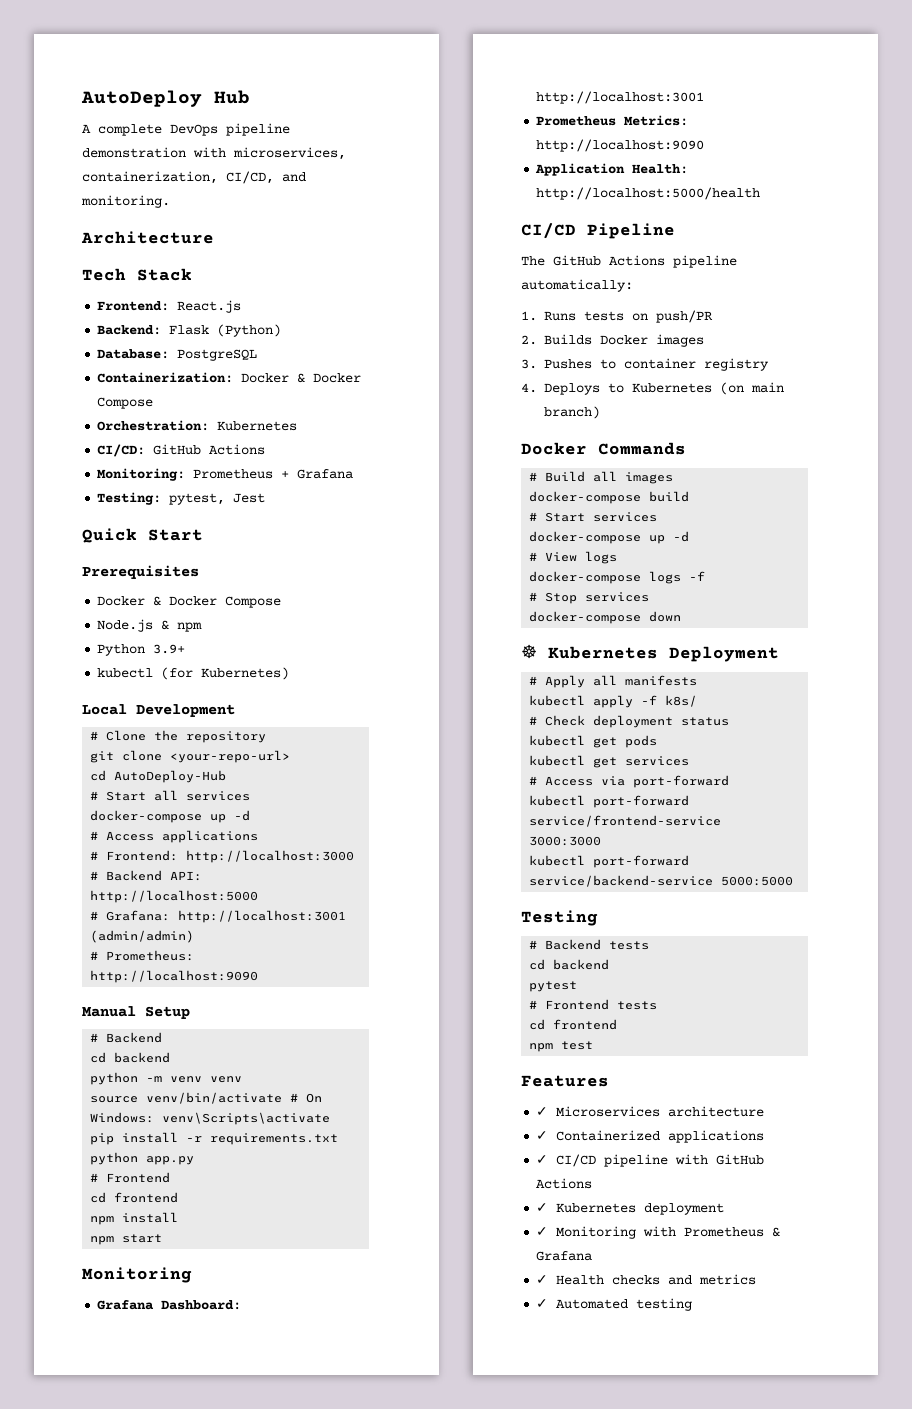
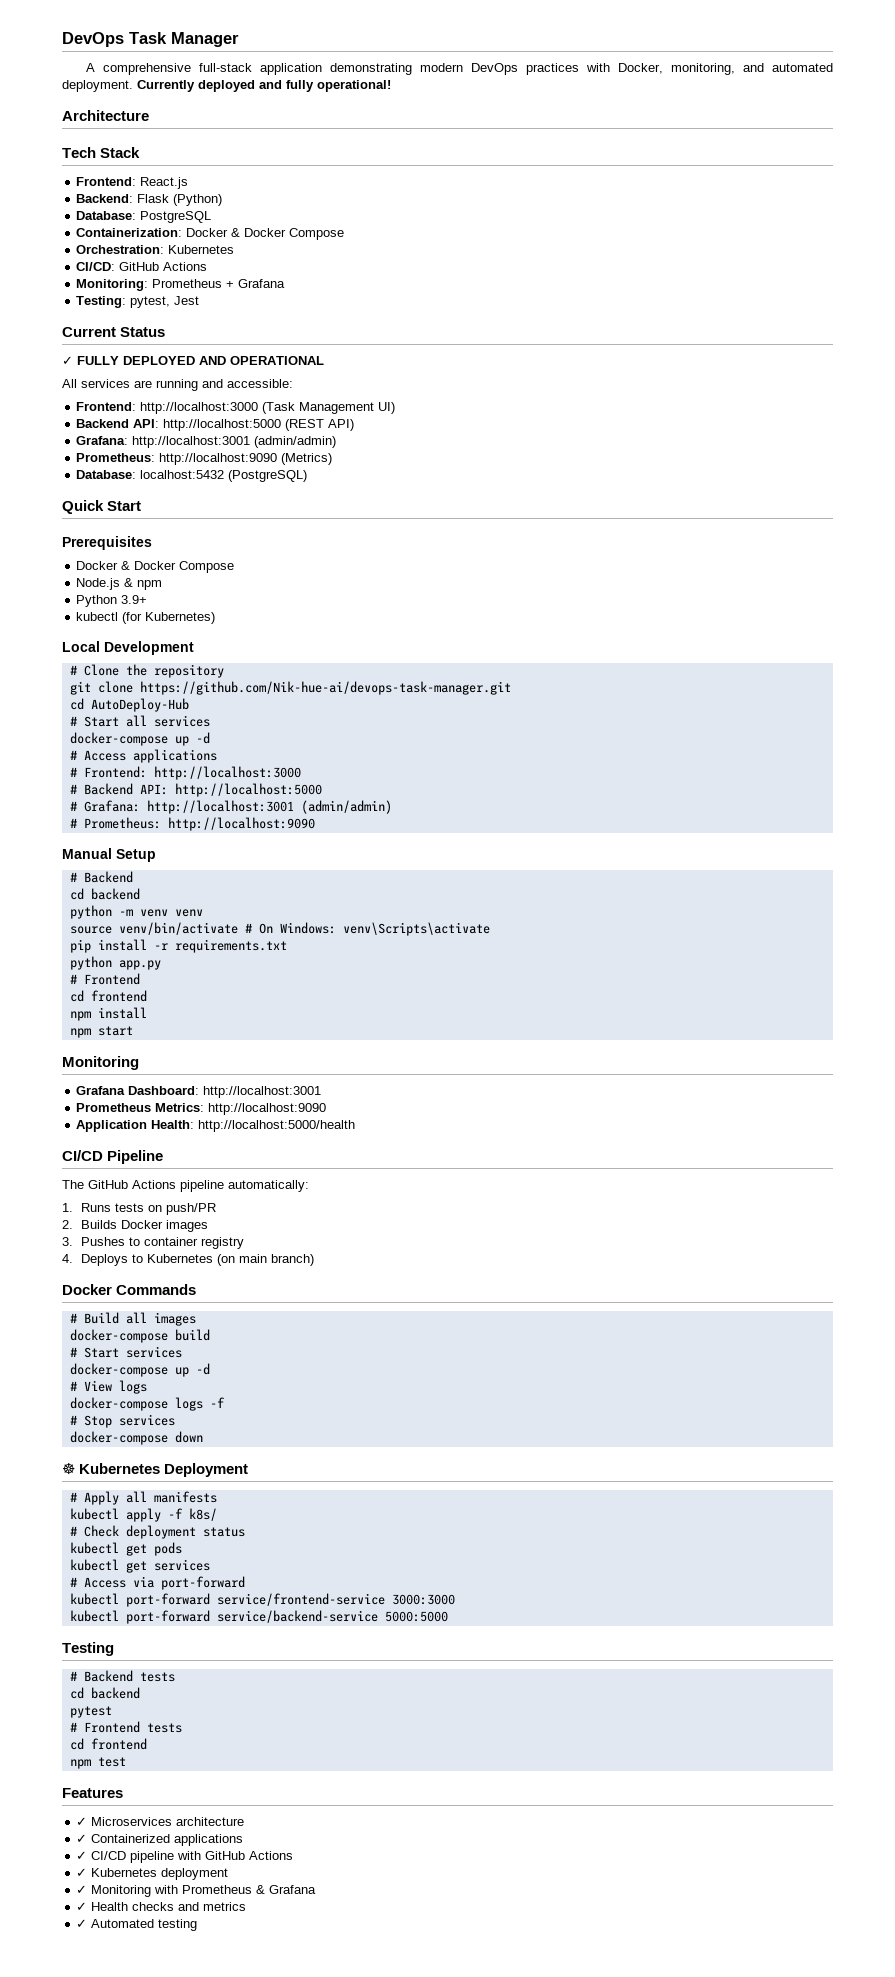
- AutoDeploy Hub
- A complete DevOps pipeline demonstration with microservices, containerization, CI/CD, and monitoring.
+ DevOps Task Manager
+ A comprehensive full-stack application demonstrating modern DevOps practices with Docker, monitoring, and automated deployment. Currently deployed and fully operational!
+ Current Status
+ ✓ FULLY DEPLOYED AND OPERATIONAL
+ All services are running and accessible:
+ Frontend: http://localhost:3000 (Task Management UI)
+ Backend API: http://localhost:5000 (REST API)
+ Grafana: http://localhost:3001 (admin/admin)
+ Prometheus: http://localhost:9090 (Metrics)
+ Database: localhost:5432 (PostgreSQL)
- git clone <your-repo-url>
+ git clone https://github.com/Nik-hue-ai/devops-task-manager.git

